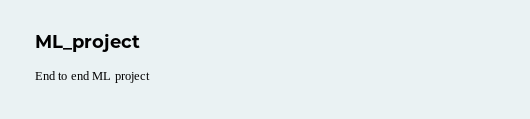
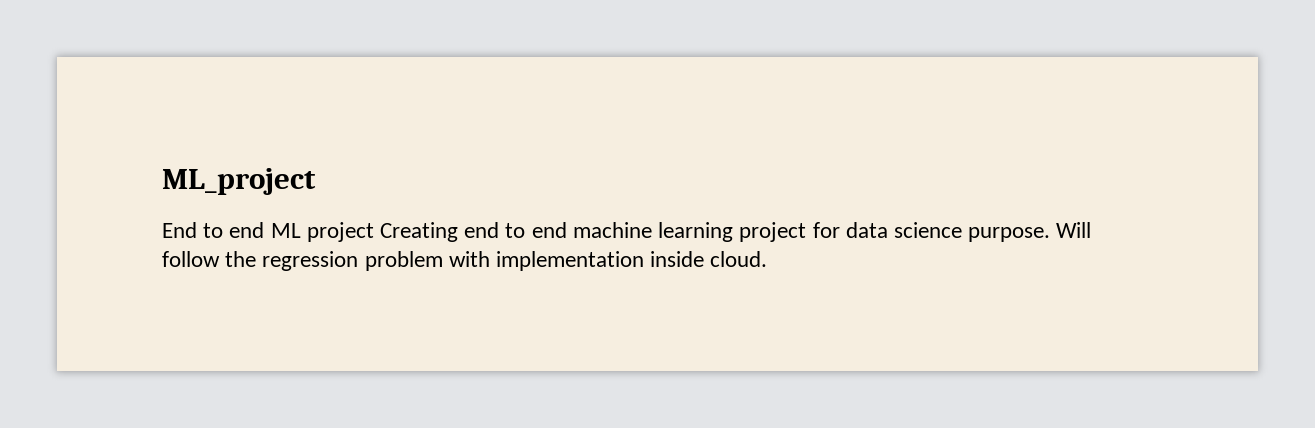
- End to end ML project
+ End to end ML project Creating end to end machine learning project for data science purpose. Will follow the regression problem with implementation inside cloud.

